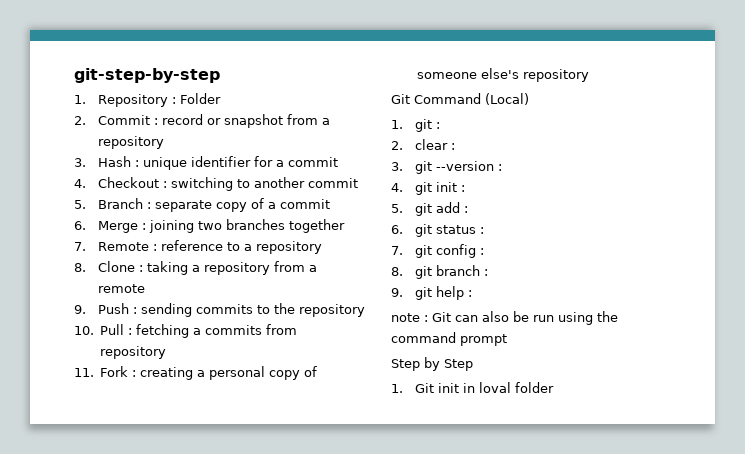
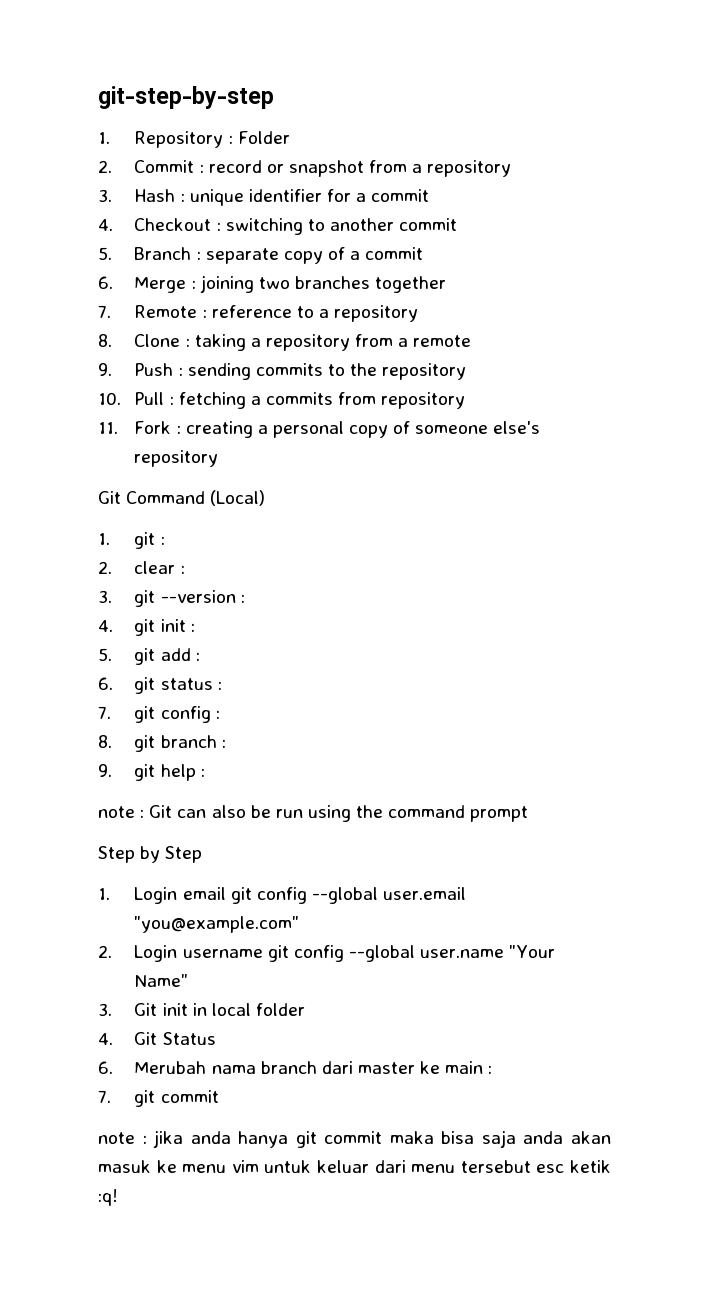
- 1. Git init in loval folder
+ 1. Login email git config --global user.email "you@example.com"
+ 2. Login username git config --global user.name "Your Name"
+ 3. Git init in local folder
+ 4. Git Status
+ 6. Merubah nama branch dari master ke main :
+ 7. git commit
+ note : jika anda hanya git commit maka bisa saja anda akan masuk ke menu vim untuk keluar dari menu tersebut esc ketik :q!

